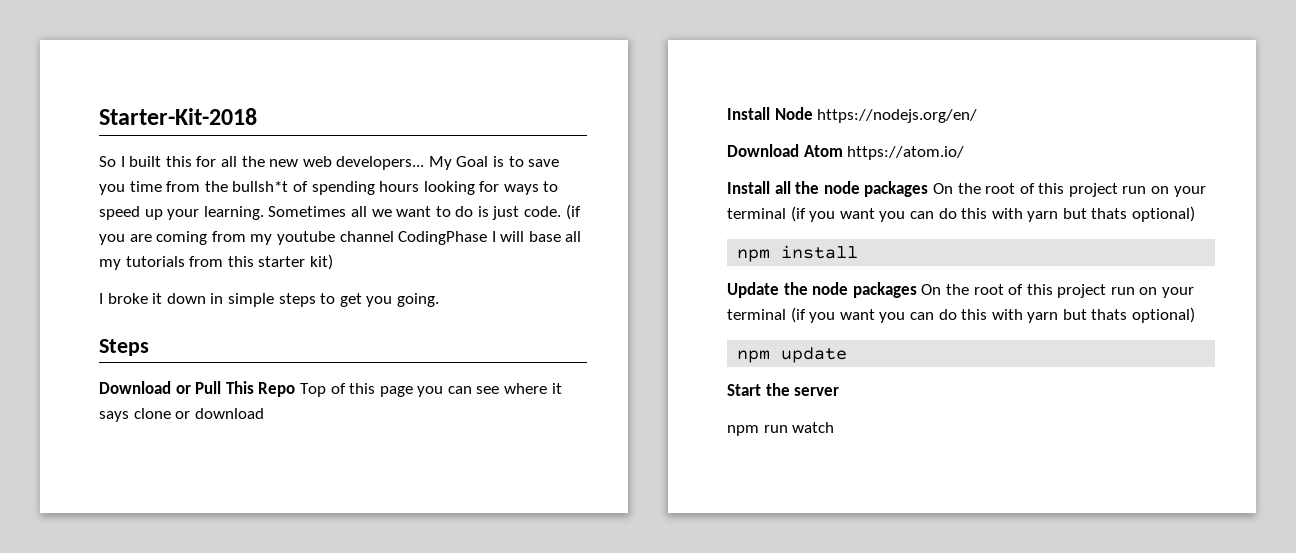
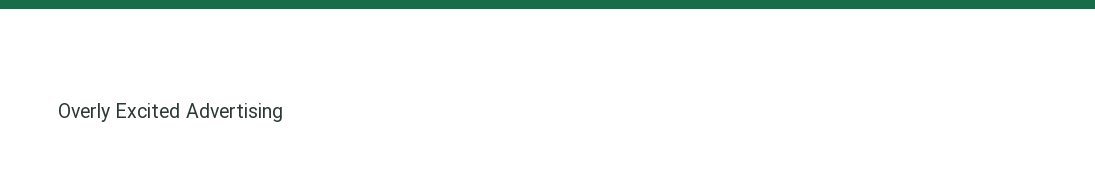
- Starter-Kit-2018
- So I built this for all the new web developers... My Goal is to save you time from the bullsh*t of spending hours looking for ways to speed up your learning. Sometimes all we want to do is just code. (if you are coming from my youtube channel CodingPhase I will base all my tutorials from this starter kit)
- I broke it down in simple steps to get you going.
- Steps
- Download or Pull This Repo Top of this page you can see where it says clone or download
- Install Node https://nodejs.org/en/
- Download Atom https://atom.io/
- Install all the node packages On the root of this project run on your terminal (if you want you can do this with yarn but thats optional)
- npm install
- Update the node packages On the root of this project run on your terminal (if you want you can do this with yarn but thats optional)
- npm update
- Start the server
- npm run watch
+ Overly Excited Advertising

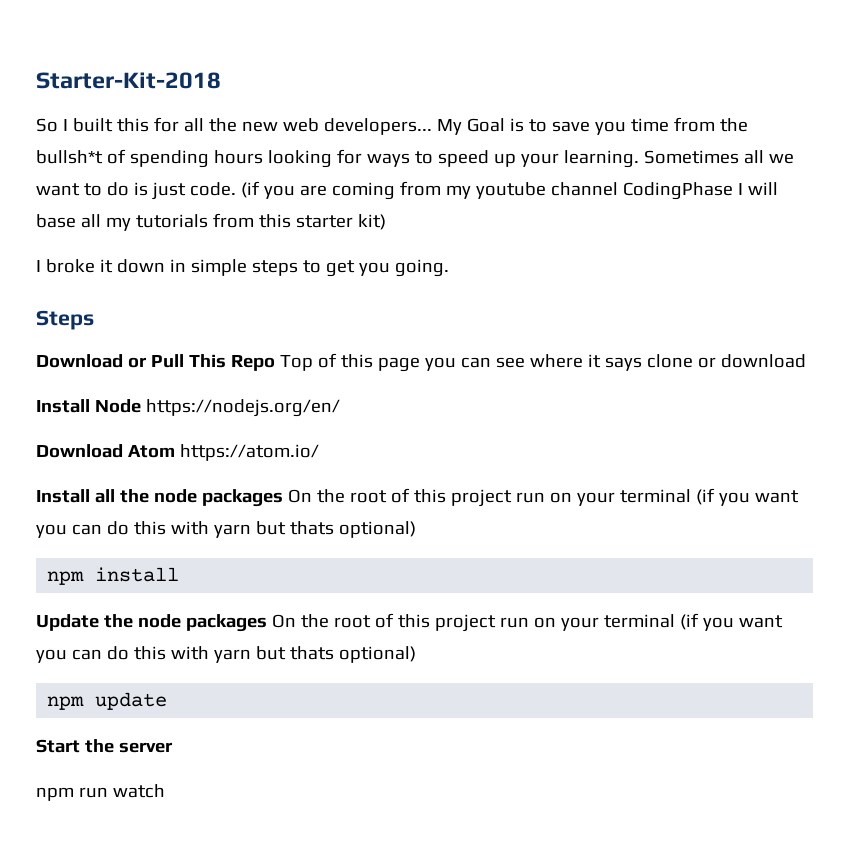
- Overly Excited Advertising
+ Starter-Kit-2018
+ So I built this for all the new web developers... My Goal is to save you time from the bullsh*t of spending hours looking for ways to speed up your learning. Sometimes all we want to do is just code. (if you are coming from my youtube channel CodingPhase I will base all my tutorials from this starter kit)
+ I broke it down in simple steps to get you going.
+ Steps
+ Download or Pull This Repo Top of this page you can see where it says clone or download
+ Install Node https://nodejs.org/en/
+ Download Atom https://atom.io/
+ Install all the node packages On the root of this project run on your terminal (if you want you can do this with yarn but thats optional)
+ npm install
+ Update the node packages On the root of this project run on your terminal (if you want you can do this with yarn but thats optional)
+ npm update
+ Start the server
+ npm run watch

